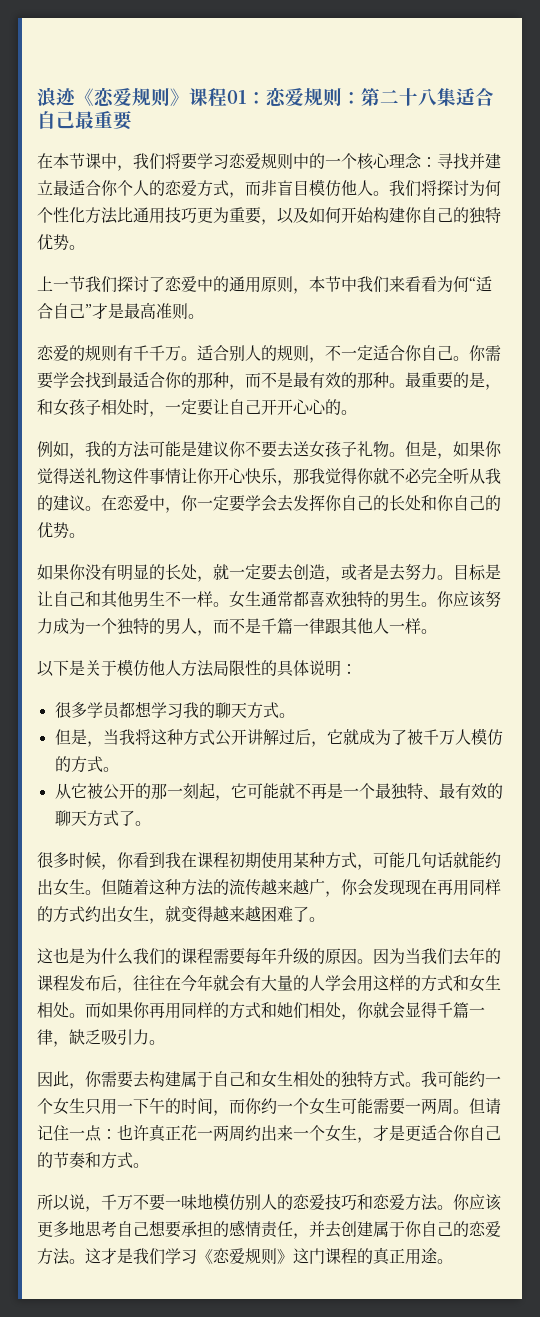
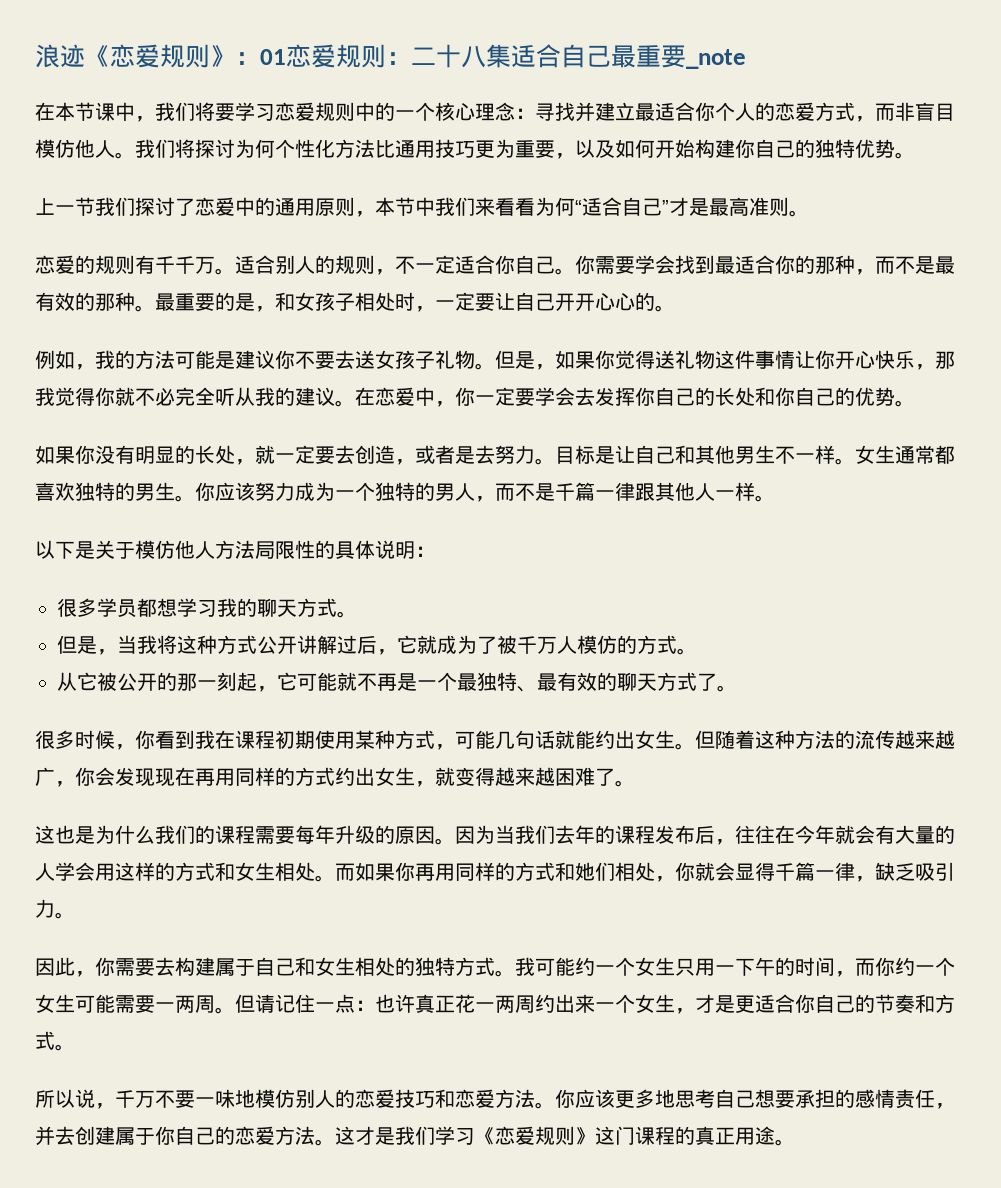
- 浪迹《恋爱规则》课程01：恋爱规则：第二十八集适合自己最重要
+ 浪迹《恋爱规则》：01恋爱规则：二十八集适合自己最重要_note

